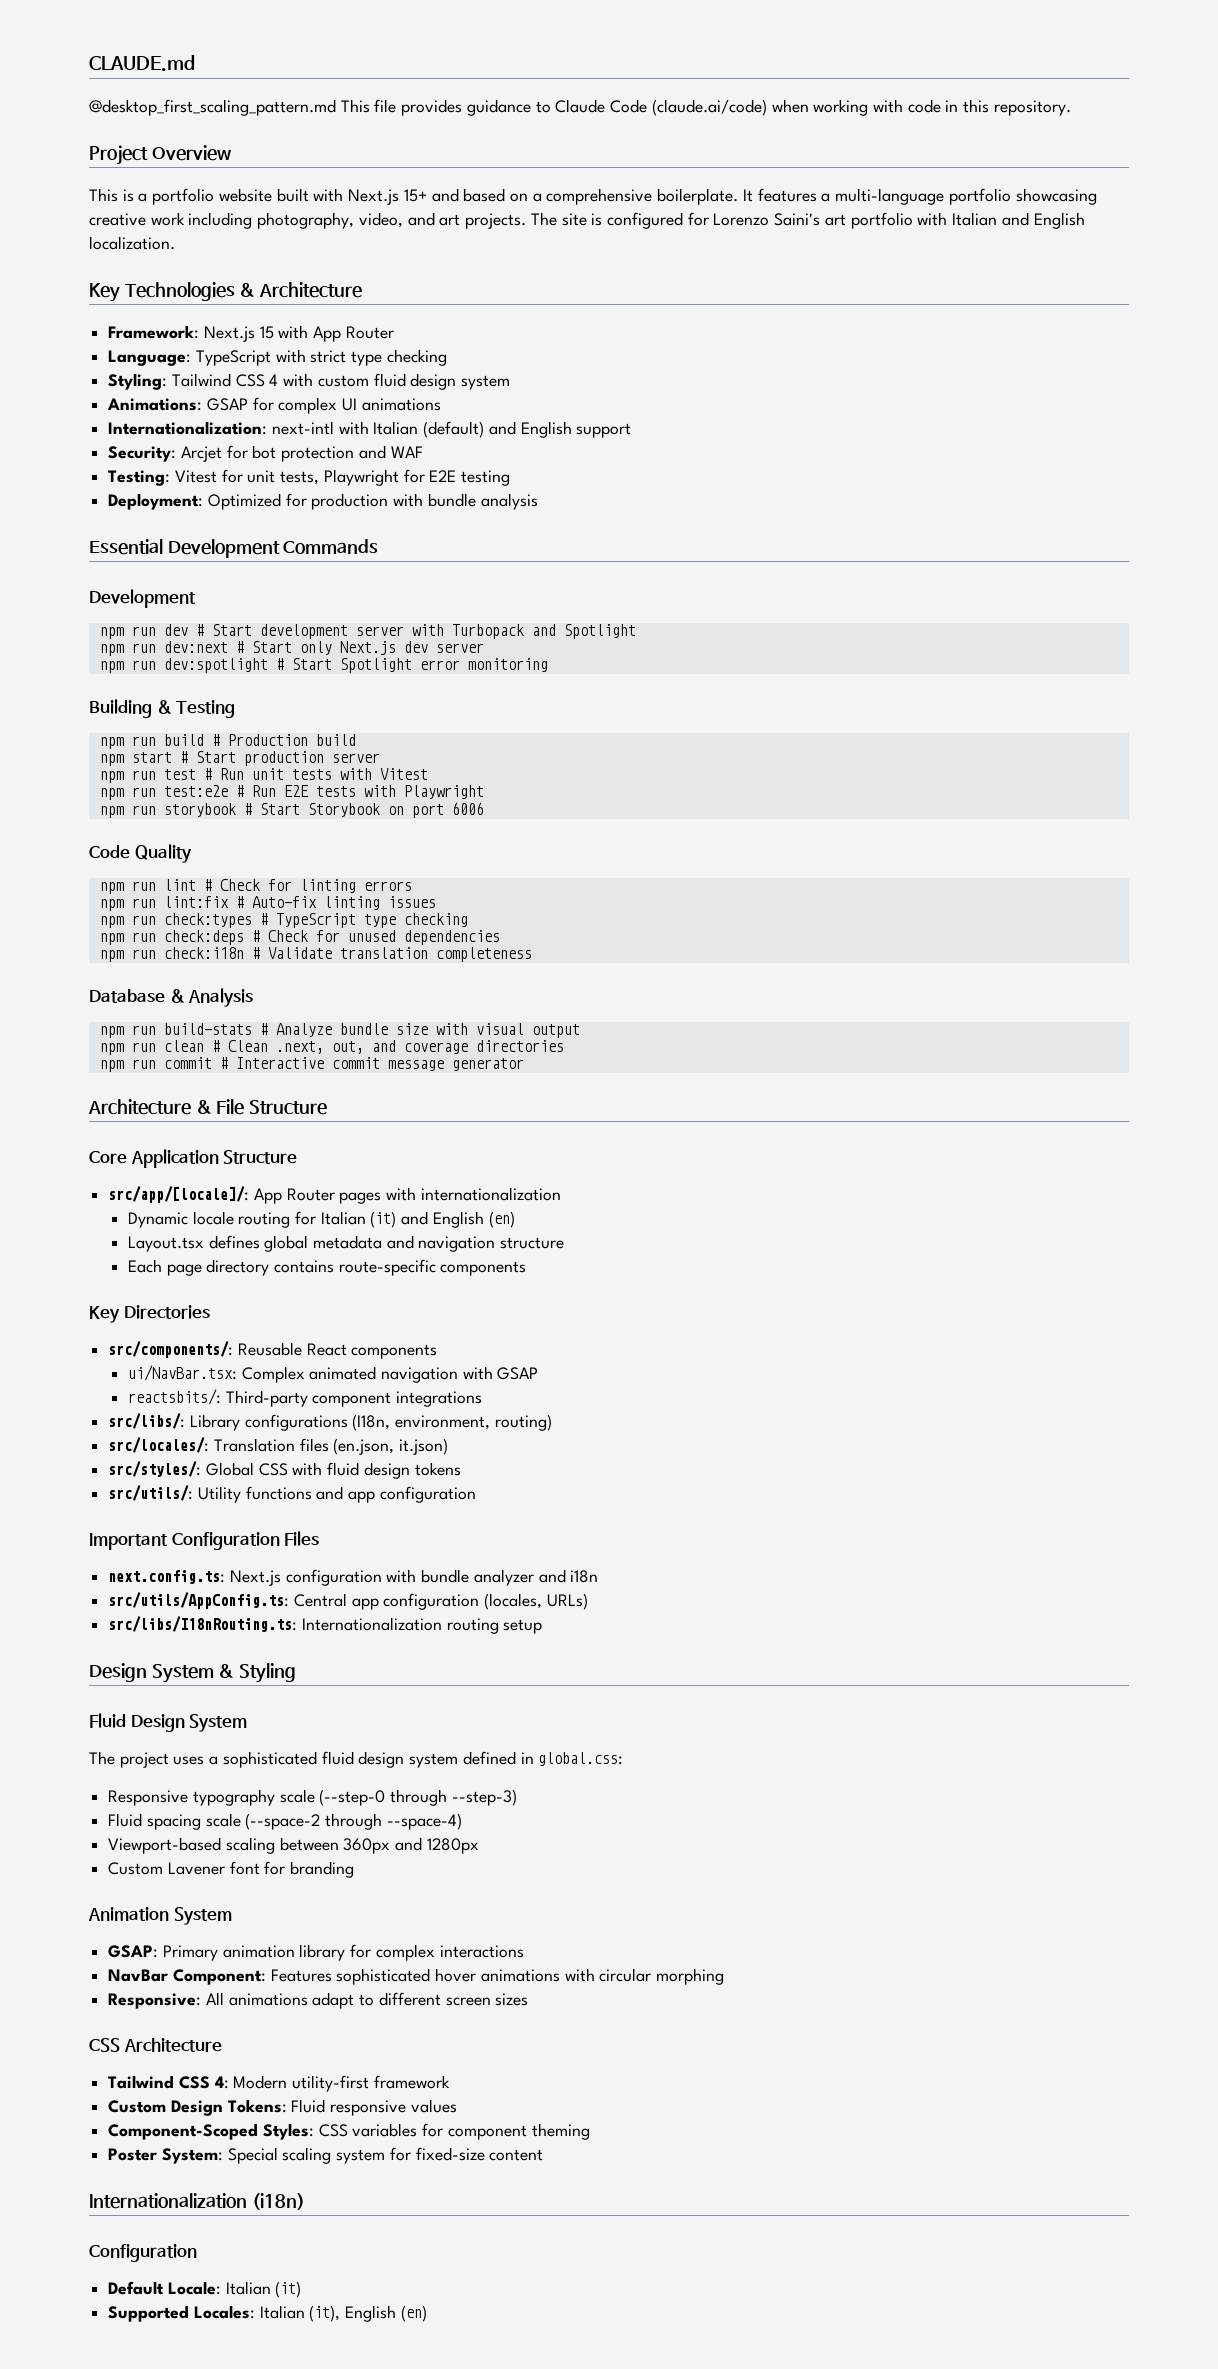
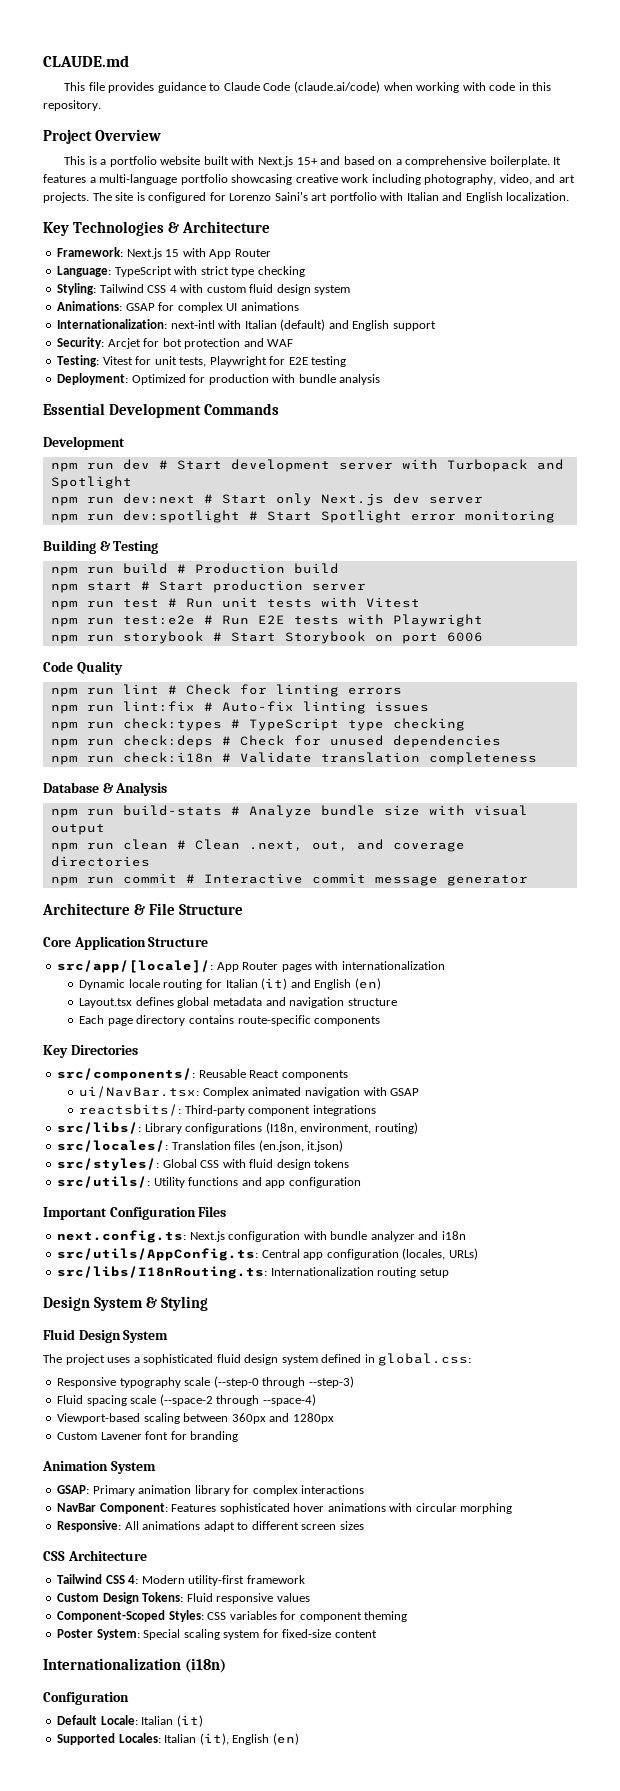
- @desktop_first_scaling_pattern.md This file provides guidance to Claude Code (claude.ai/code) when working with code in this repository.
+ This file provides guidance to Claude Code (claude.ai/code) when working with code in this repository.

